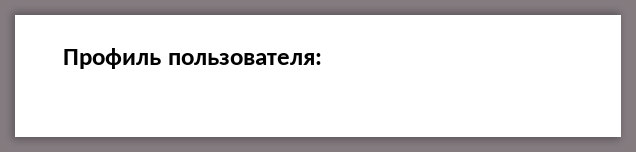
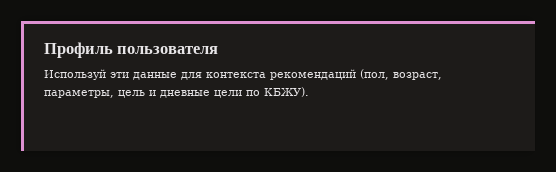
- Профиль пользователя:
+ Профиль пользователя
+ Используй эти данные для контекста рекомендаций (пол, возраст, параметры, цель и дневные цели по КБЖУ).

